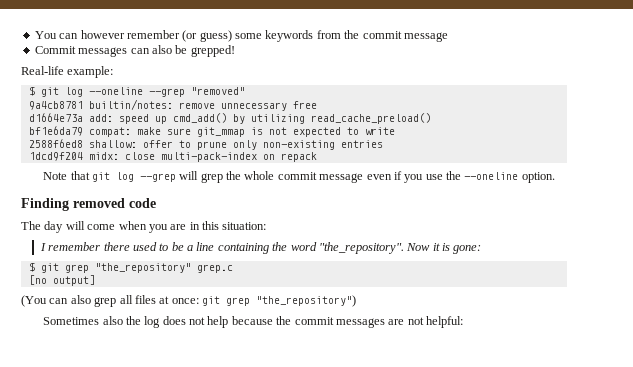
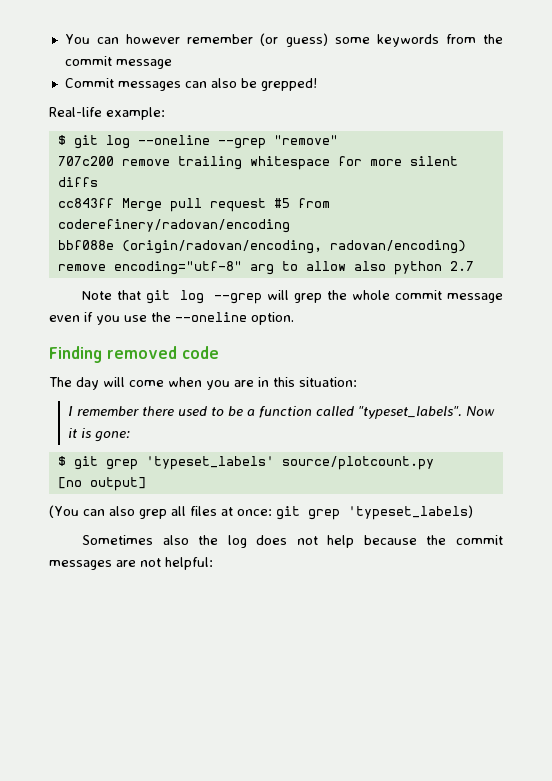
- $ git log --oneline --grep "removed"
- 9a4cb8781 builtin/notes: remove unnecessary free
- d1664e73a add: speed up cmd_add() by utilizing read_cache_preload()
- bf1e6da79 compat: make sure git_mmap is not expected to write
- 2588f6ed8 shallow: offer to prune only non-existing entries
- 1dcd9f204 midx: close multi-pack-index on repack
+ $ git log --oneline --grep "remove"
+ 707c200 remove trailing whitespace for more silent diffs
+ cc843ff Merge pull request #5 from coderefinery/radovan/encoding
+ bbf088e (origin/radovan/encoding, radovan/encoding) remove encoding="utf-8" arg to allow also python 2.7
- I remember there used to be a line containing the word "the_repository".
+ I remember there used to be a function called "typeset_labels".
- $ git grep "the_repository" grep.c
+ $ git grep 'typeset_labels' source/plotcount.py
- (You can also grep all files at once: git grep "the_repository")
+ (You can also grep all files at once: git grep 'typeset_labels)

